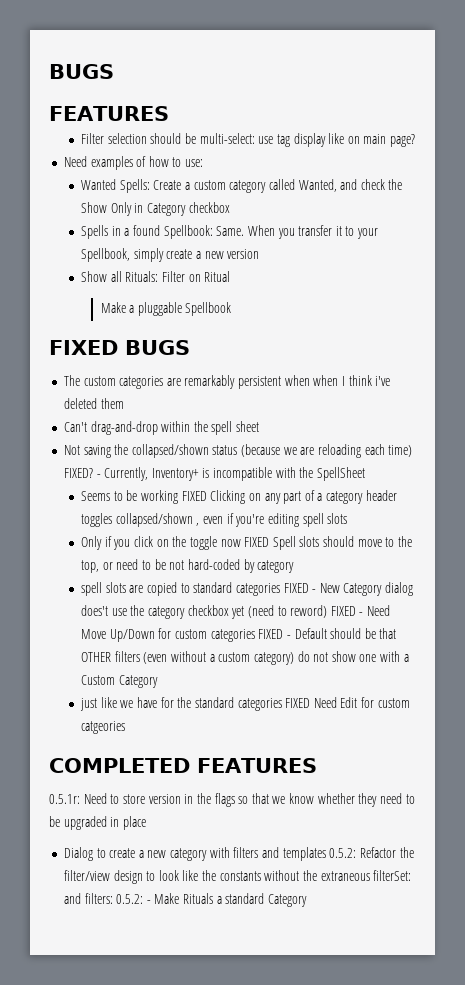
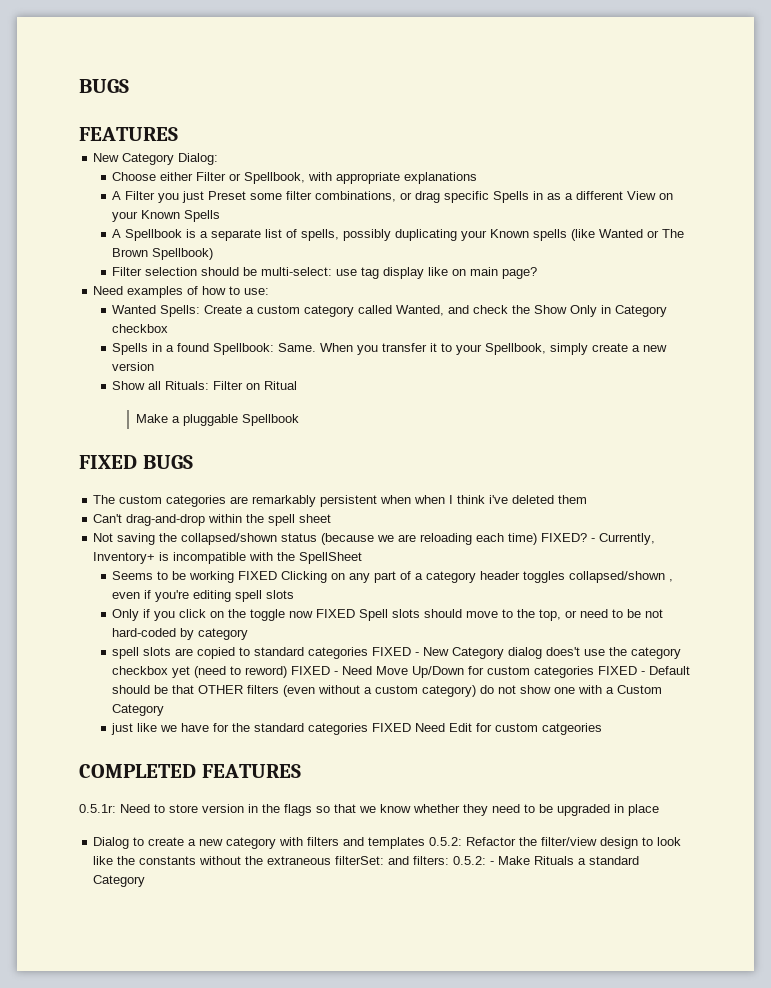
+ New Category Dialog:
+ Choose either Filter or Spellbook, with appropriate explanations
+ A Filter you just Preset some filter combinations, or drag specific Spells in as a different View on your Known Spells
+ A Spellbook is a separate list of spells, possibly duplicating your Known spells (like Wanted or The Brown Spellbook)

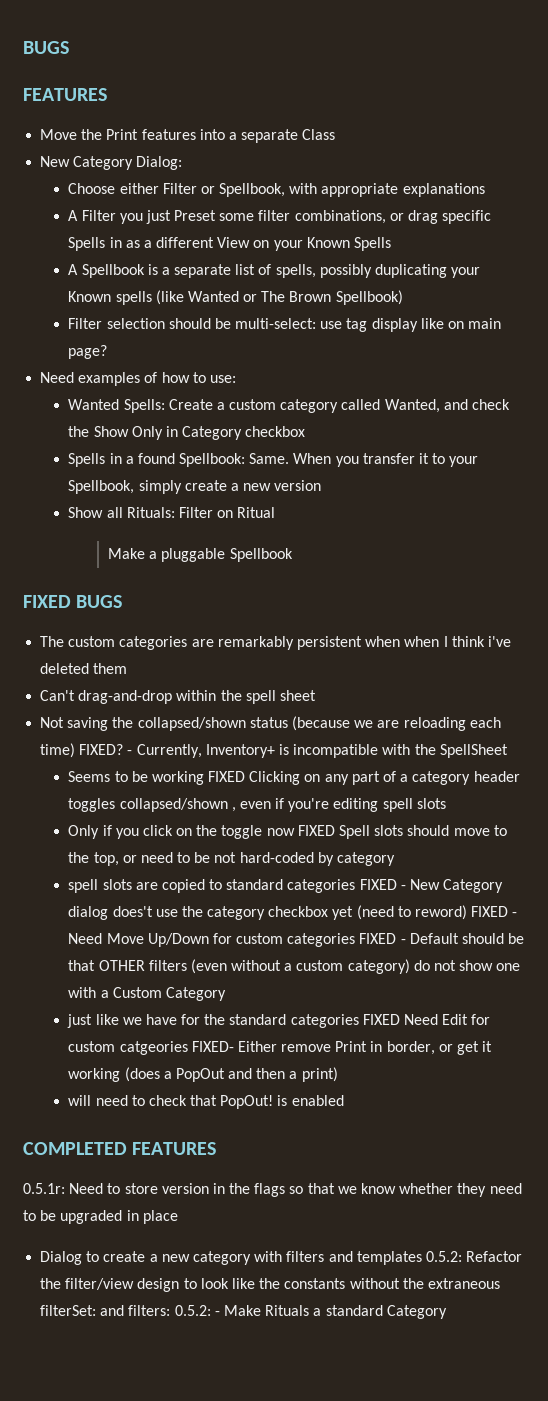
+ Move the Print features into a separate Class
- just like we have for the standard categories FIXED Need Edit for custom catgeories
+ just like we have for the standard categories FIXED Need Edit for custom catgeories FIXED- Either remove Print in border, or get it working (does a PopOut and then a print)
+ will need to check that PopOut! is enabled

